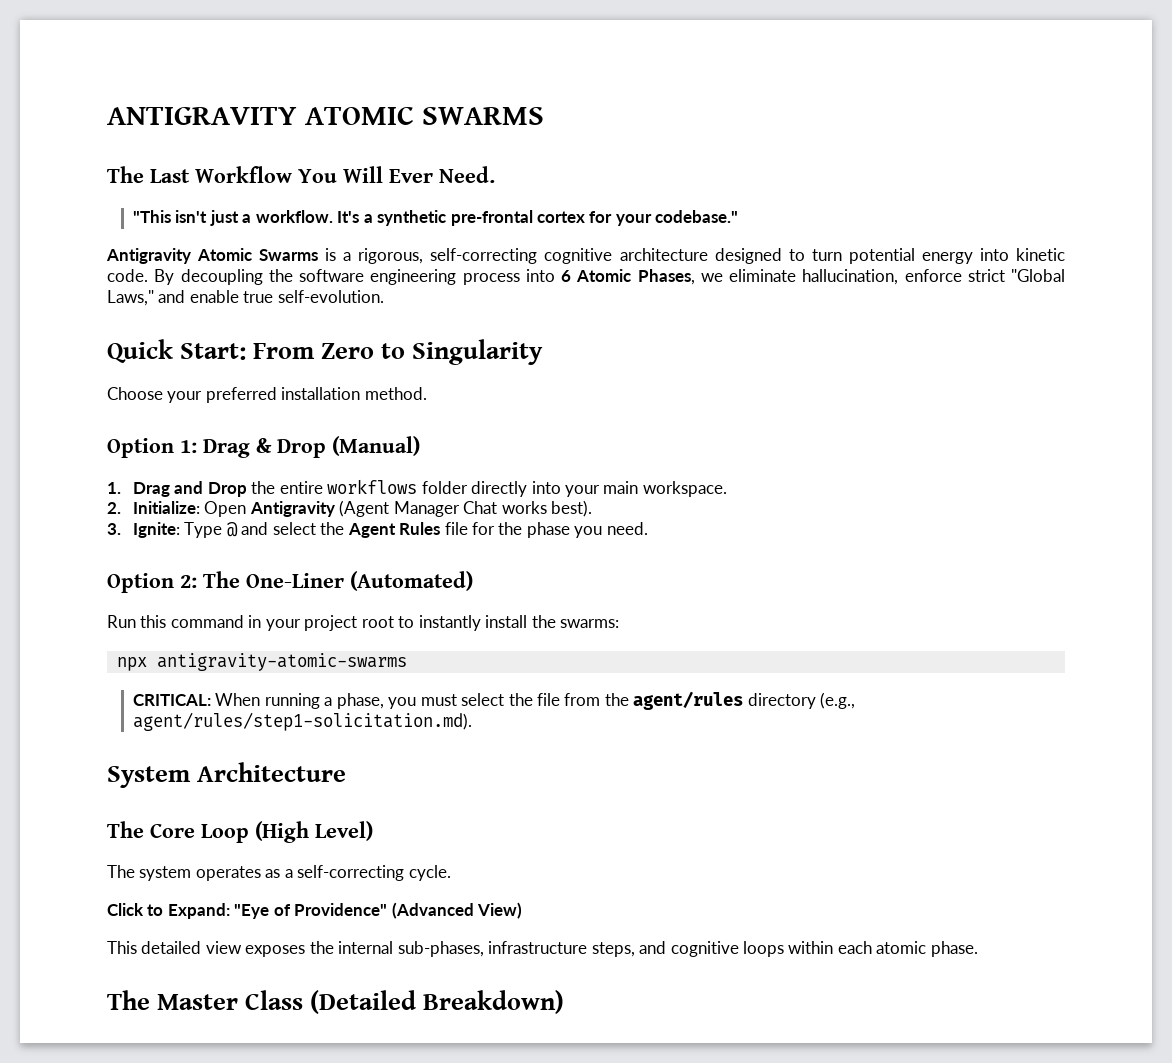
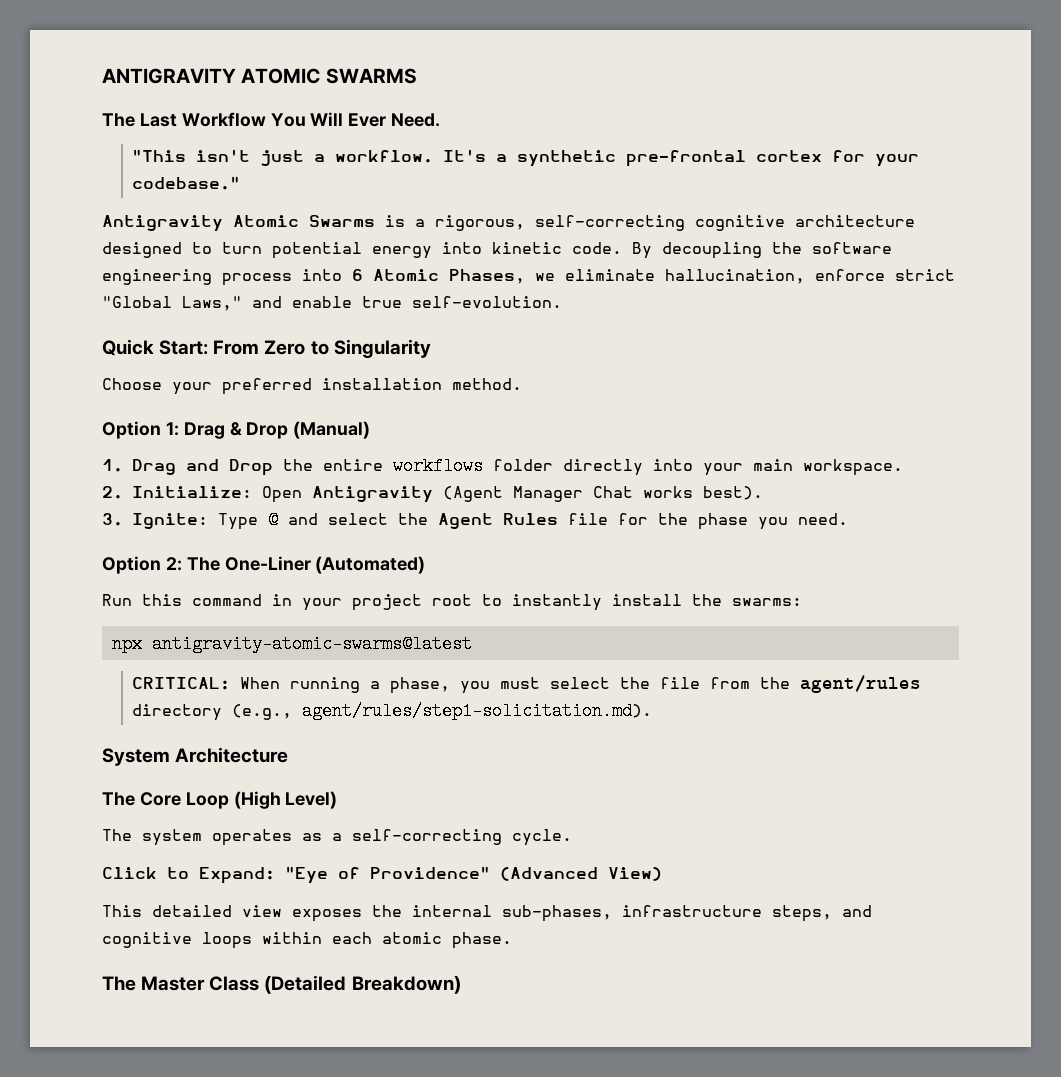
- npx antigravity-atomic-swarms
+ npx antigravity-atomic-swarms@latest

